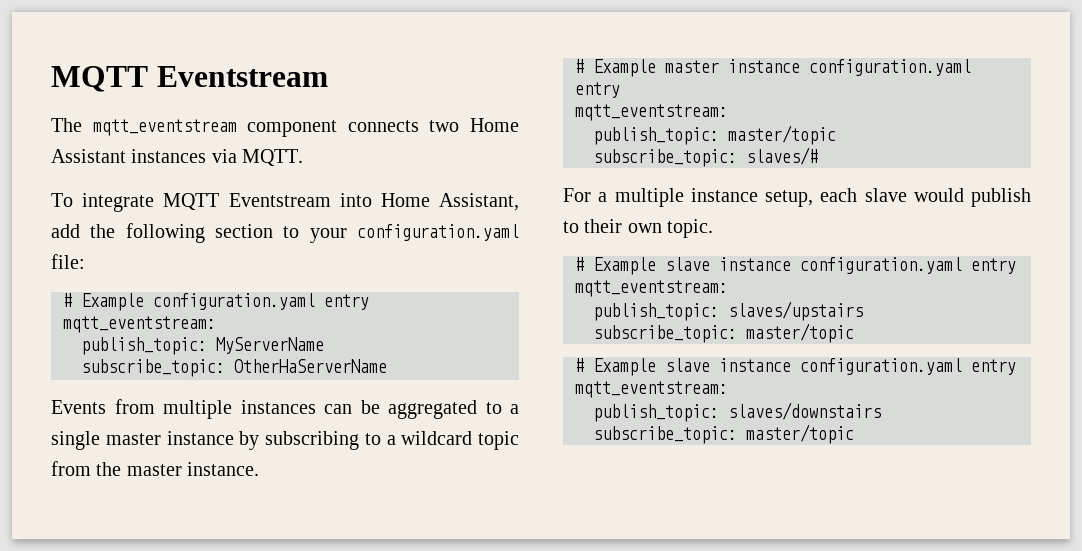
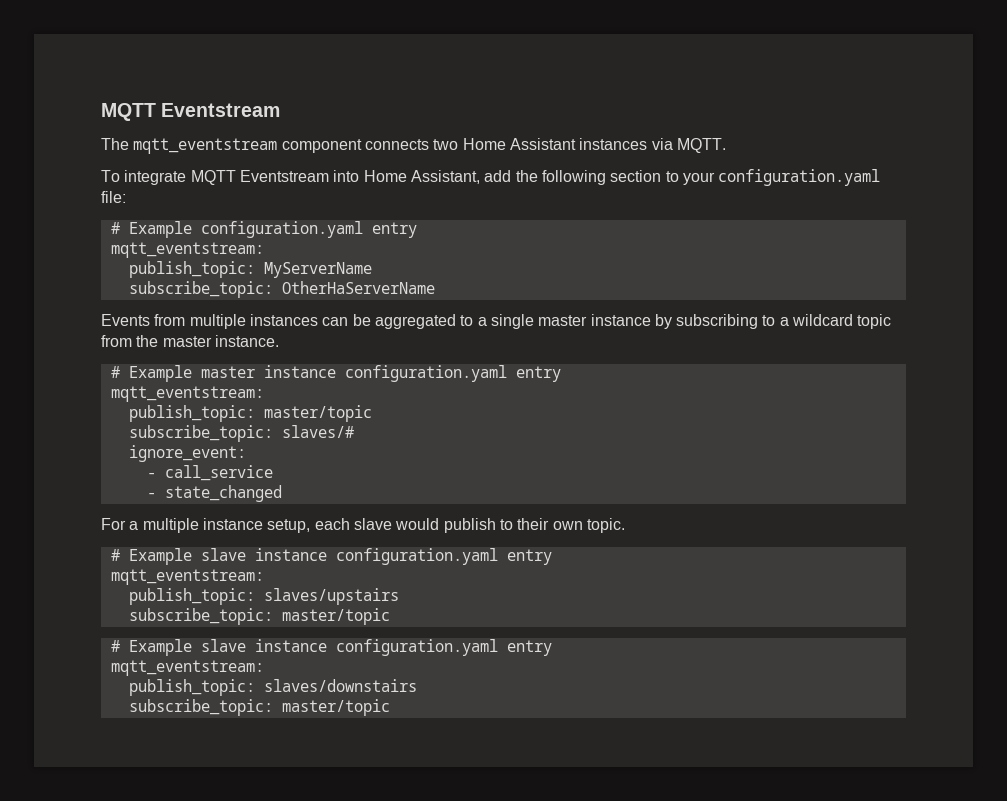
+ ignore_event:
+ - call_service
+ - state_changed

